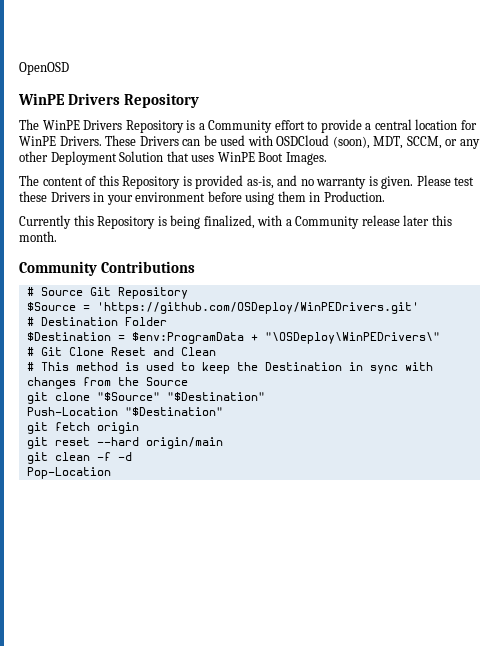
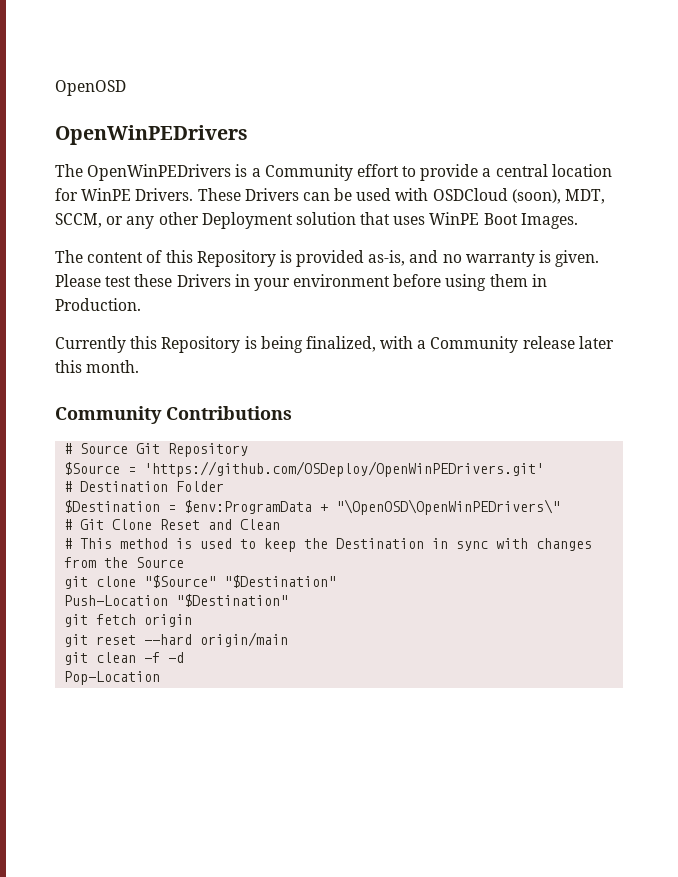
  OpenOSD
- WinPE Drivers Repository
- The WinPE Drivers Repository is a Community effort to provide a central location for WinPE Drivers.
+ OpenWinPEDrivers
+ The OpenWinPEDrivers is a Community effort to provide a central location for WinPE Drivers.
- These Drivers can be used with OSDCloud (soon), MDT, SCCM, or any other Deployment Solution that uses WinPE Boot Images.
+ These Drivers can be used with OSDCloud (soon), MDT, SCCM, or any other Deployment solution that uses WinPE Boot Images.
- $Source = 'https://github.com/OSDeploy/WinPEDrivers.git'
+ $Source = 'https://github.com/OSDeploy/OpenWinPEDrivers.git'
- $Destination = $env:ProgramData + "\OSDeploy\WinPEDrivers\"
+ $Destination = $env:ProgramData + "\OpenOSD\OpenWinPEDrivers\"

